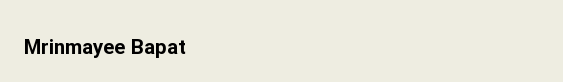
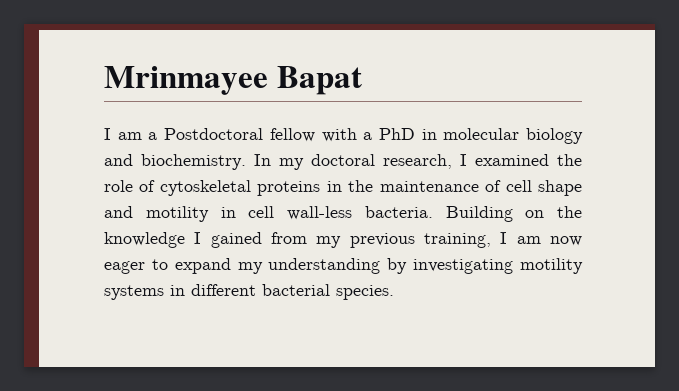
+ I am a Postdoctoral fellow with a PhD in molecular biology and biochemistry. In my doctoral research, I examined the role of cytoskeletal proteins in the maintenance of cell shape and motility in cell wall-less bacteria. Building on the knowledge I gained from my previous training, I am now eager to expand my understanding by investigating motility systems in different bacterial species.

